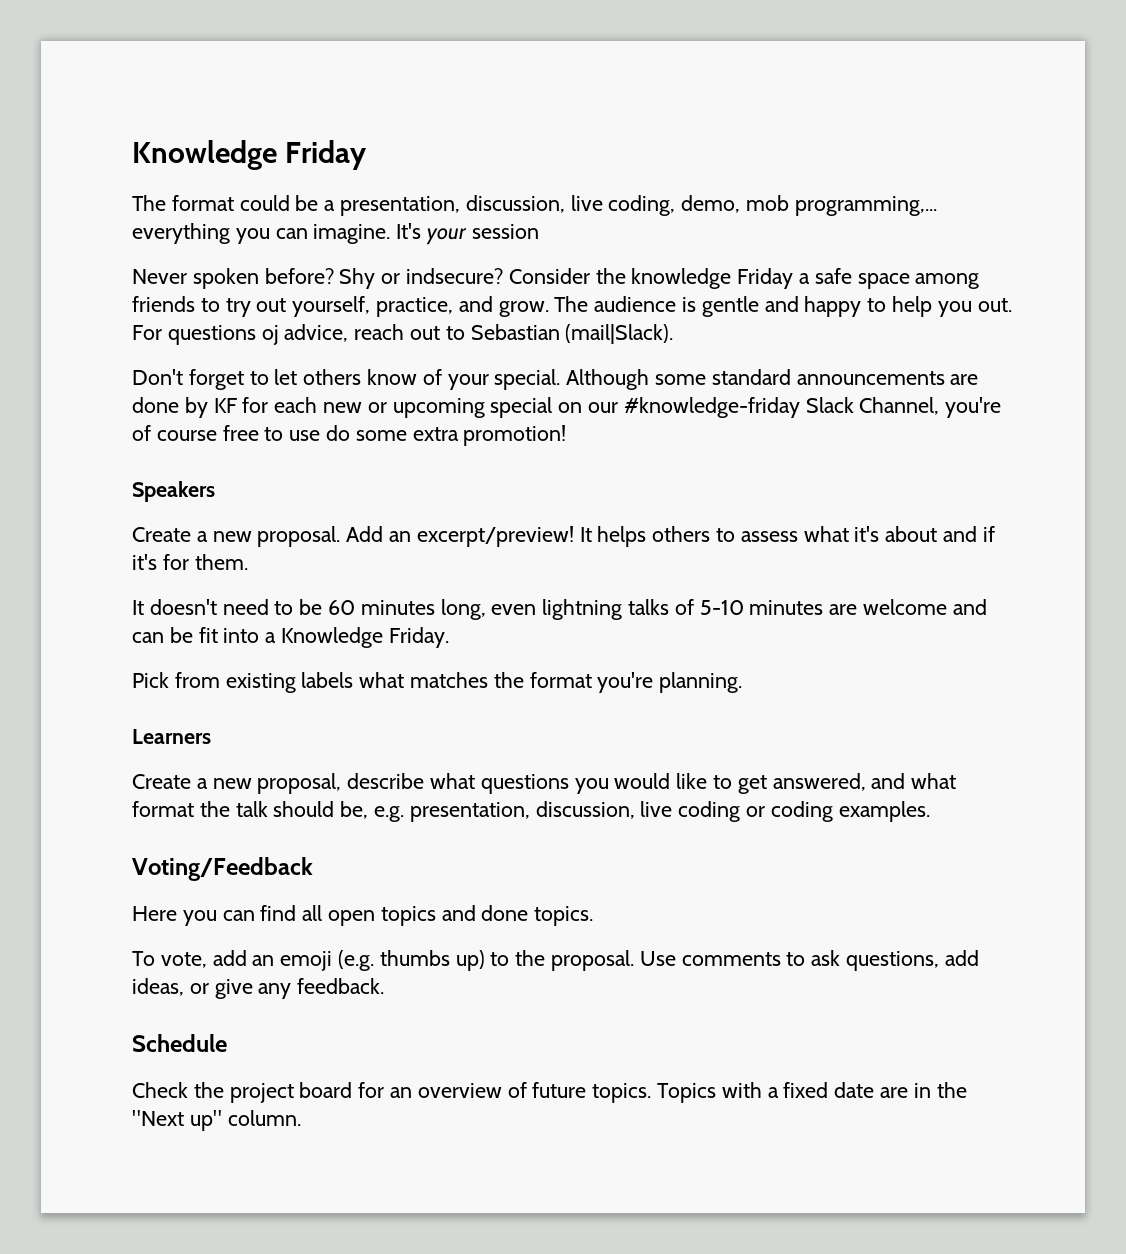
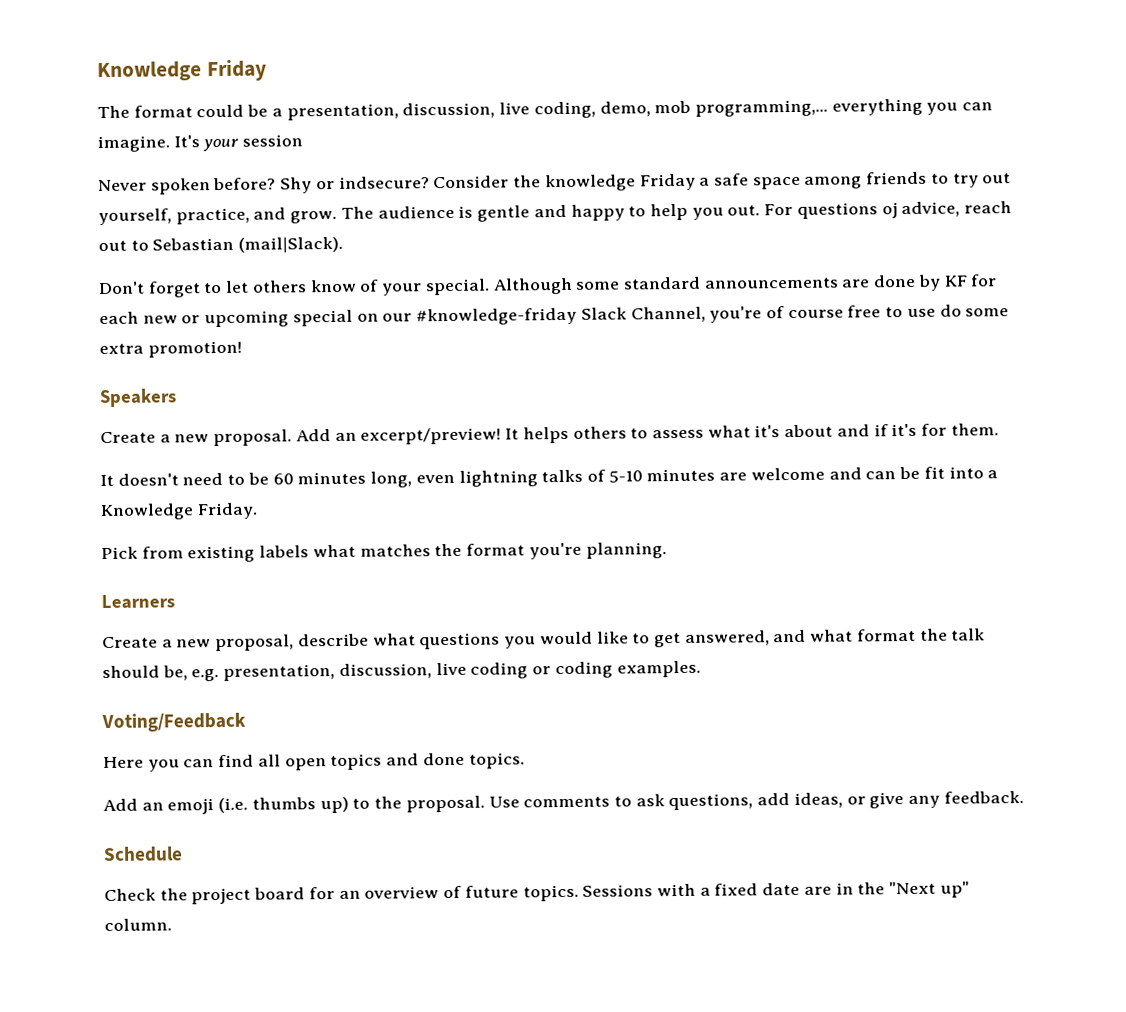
- To vote, add an emoji (e.g. thumbs up) to the proposal.
+ Add an emoji (i.e. thumbs up) to the proposal.
- Topics with a fixed date are in the "Next up" column.
+ Sessions with a fixed date are in the "Next up" column.

